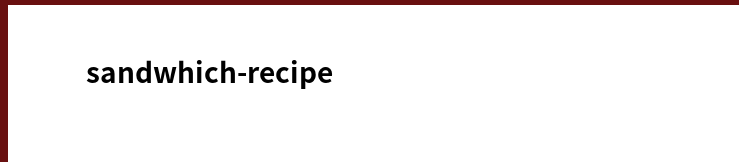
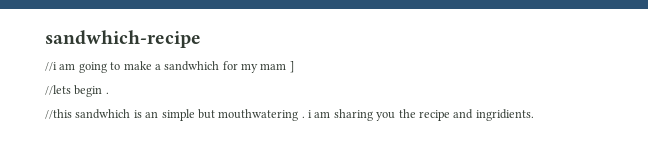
+ //i am going to make a sandwhich for my mam ]
+ //lets begin .
+ //this sandwhich is an simple but mouthwatering . i am sharing you the recipe and ingridients.

